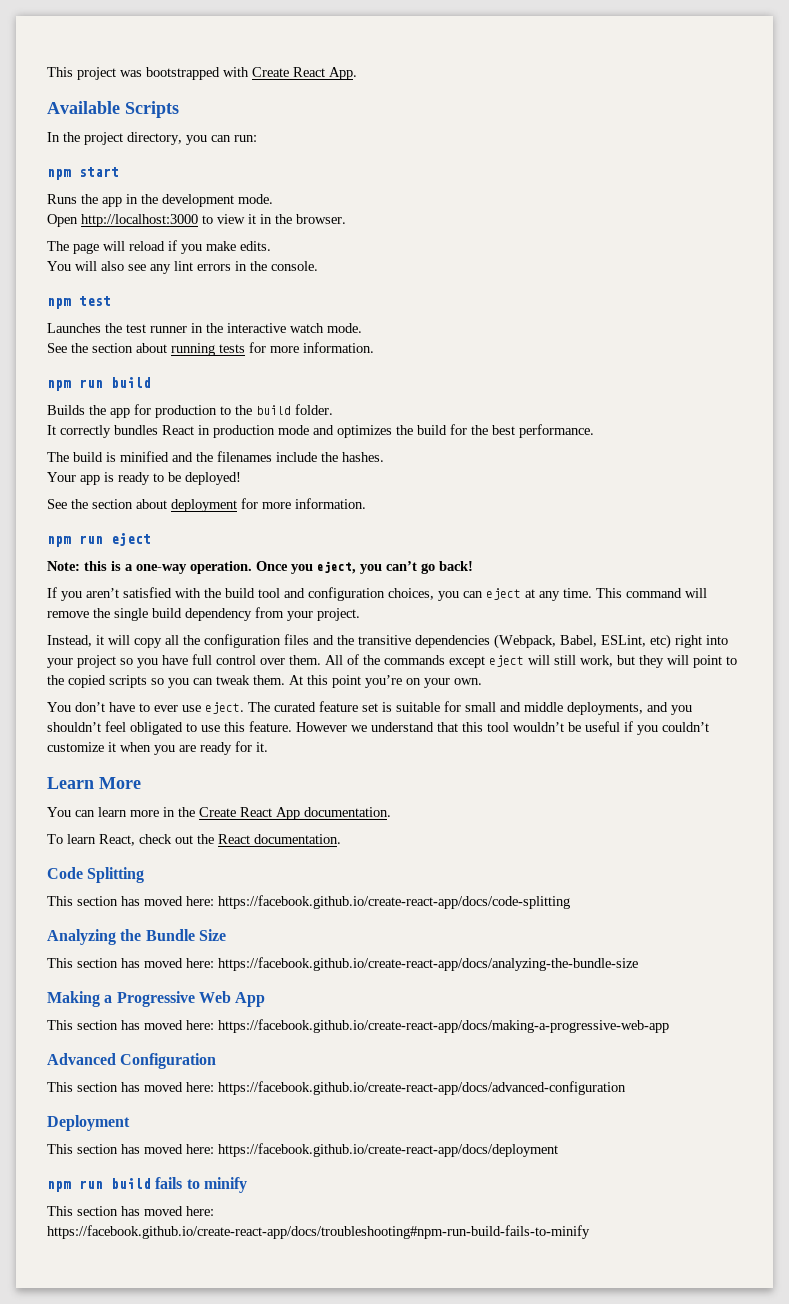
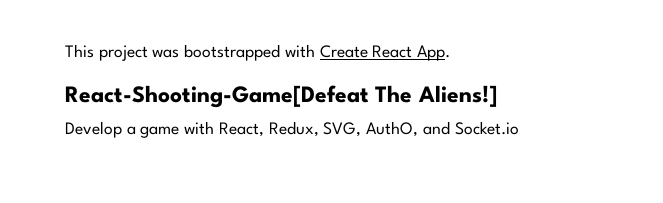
- Available Scripts
- In the project directory, you can run:
- npm start
- Runs the app in the development mode.
- Open http://localhost:3000 to view it in the browser.
- The page will reload if you make edits.
- You will also see any lint errors in the console.
- npm test
- Launches the test runner in the interactive watch mode.
- See the section about running tests for more information.
- npm run build
- Builds the app for production to the build folder.
- It correctly bundles React in production mode and optimizes the build for the best performance.
- The build is minified and the filenames include the hashes.
- Your app is ready to be deployed!
- See the section about deployment for more information.
- npm run eject
- Note: this is a one-way operation. Once you eject, you can’t go back!
- If you aren’t satisfied with the build tool and configuration choices, you can eject at any time. This command will remove the single build dependency from your project.
- Instead, it will copy all the configuration files and the transitive dependencies (Webpack, Babel, ESLint, etc) right into your project so you have full control over them. All of the commands except eject will still work, but they will point to the copied scripts so you can tweak them. At this point you’re on your own.
- You don’t have to ever use eject. The curated feature set is suitable for small and middle deployments, and you shouldn’t feel obligated to use this feature. However we understand that this tool wouldn’t be useful if you couldn’t customize it when you are ready for it.
- Learn More
- You can learn more in the Create React App documentation.
- To learn React, check out the React documentation.
- Code Splitting
- This section has moved here: https://facebook.github.io/create-react-app/docs/code-splitting
- Analyzing the Bundle Size
- This section has moved here: https://facebook.github.io/create-react-app/docs/analyzing-the-bundle-size
- Making a Progressive Web App
- This section has moved here: https://facebook.github.io/create-react-app/docs/making-a-progressive-web-app
- Advanced Configuration
- This section has moved here: https://facebook.github.io/create-react-app/docs/advanced-configuration
- Deployment
- This section has moved here: https://facebook.github.io/create-react-app/docs/deployment
- npm run build fails to minify
- This section has moved here: https://facebook.github.io/create-react-app/docs/troubleshooting#npm-run-build-fails-to-minify
+ React-Shooting-Game[Defeat The Aliens!]
+ Develop a game with React, Redux, SVG, AuthO, and Socket.io

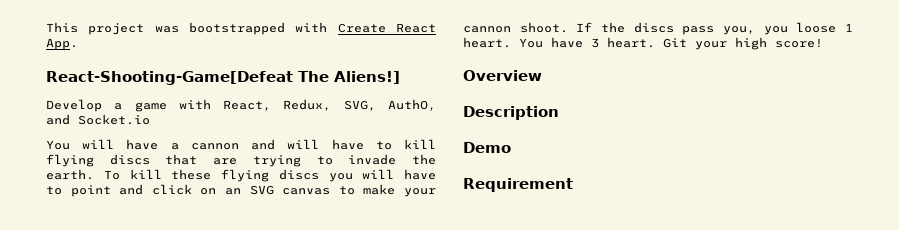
+ You will have a cannon and will have to kill flying discs that are trying to invade the earth. To kill these flying discs you will have to point and click on an SVG canvas to make your cannon shoot. If the discs pass you, you loose 1 heart. You have 3 heart. Git your high score!
+ Overview
+ Description
+ Demo
+ Requirement

